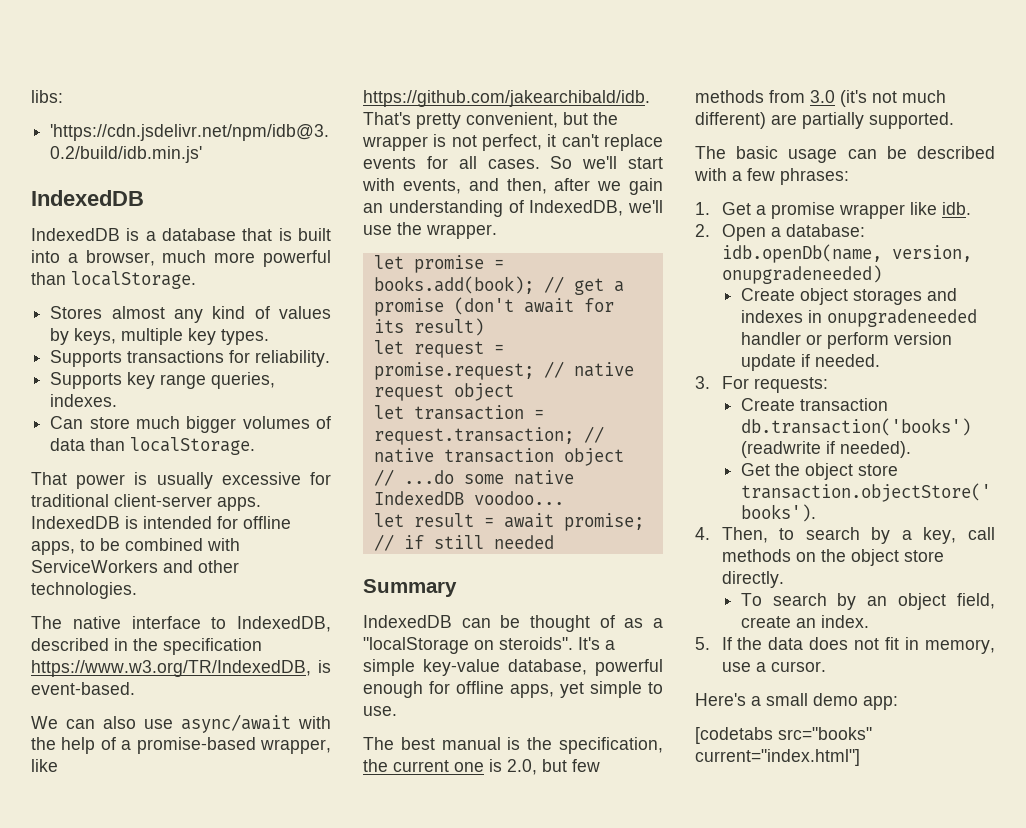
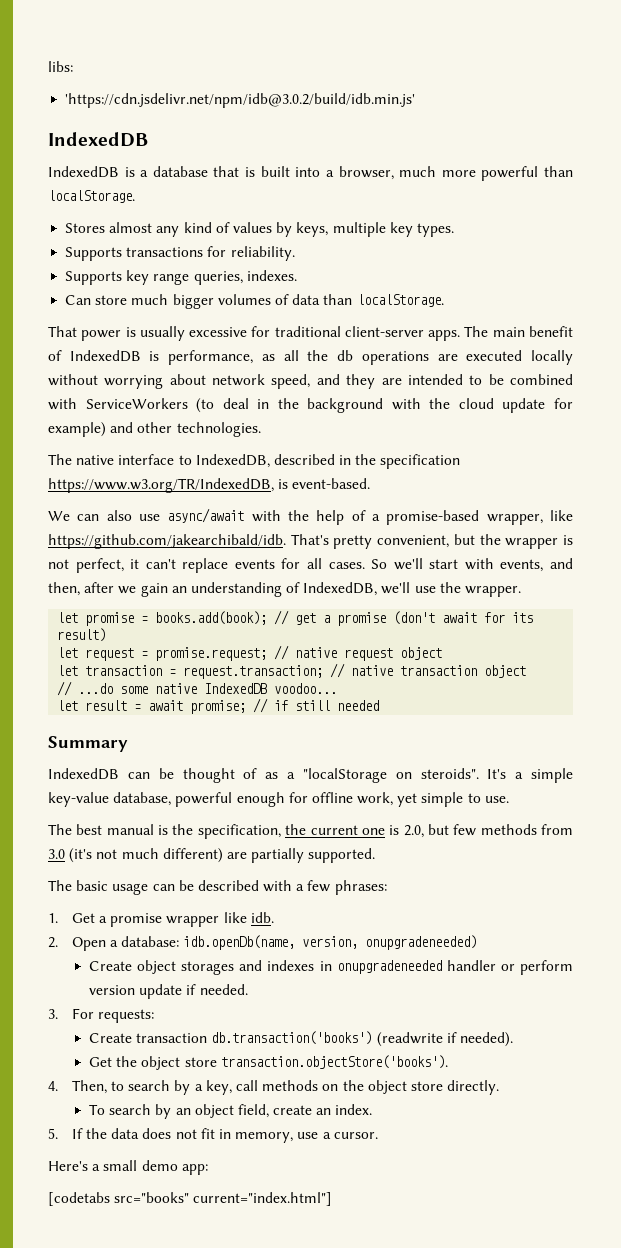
- IndexedDB is intended for offline apps, to be combined with ServiceWorkers and other technologies.
+ The main benefit of IndexedDB is performance, as all the db operations are executed locally without worrying about network speed, and they are intended to be combined with ServiceWorkers (to deal in the background with the cloud update for example) and other technologies.
- It's a simple key-value database, powerful enough for offline apps, yet simple to use.
+ It's a simple key-value database, powerful enough for offline work, yet simple to use.

